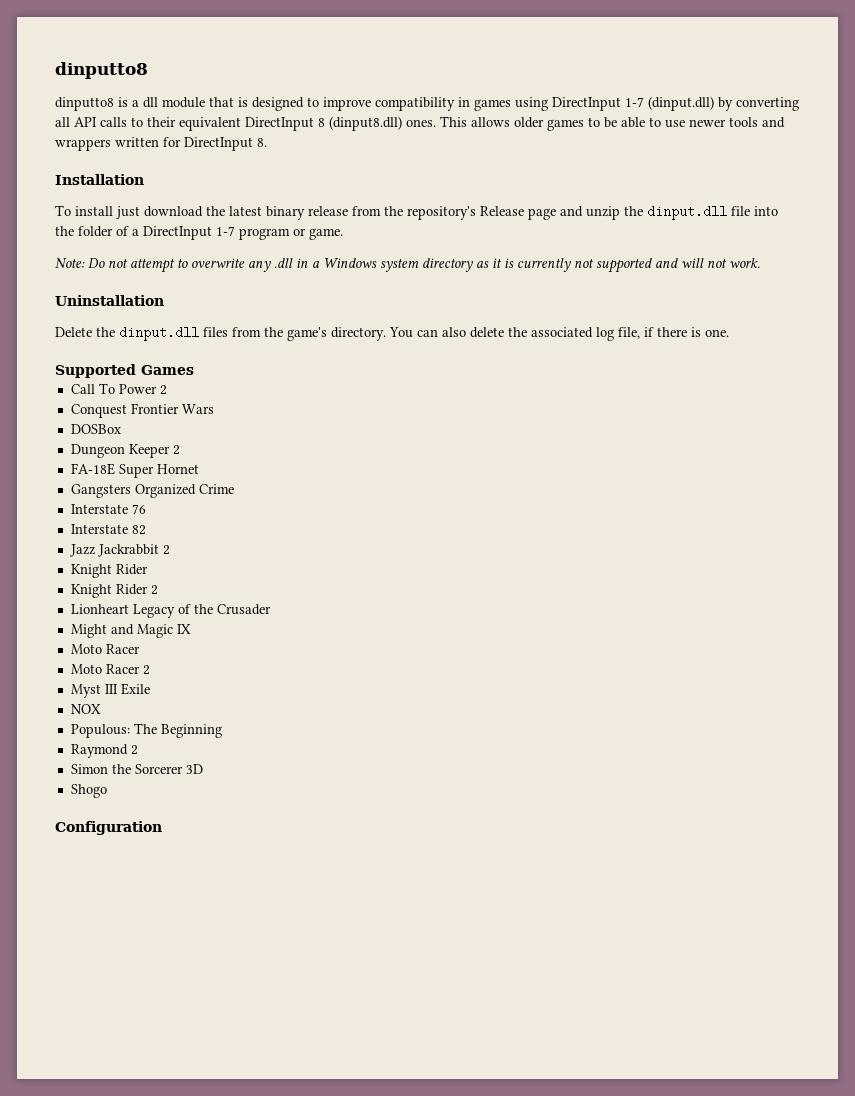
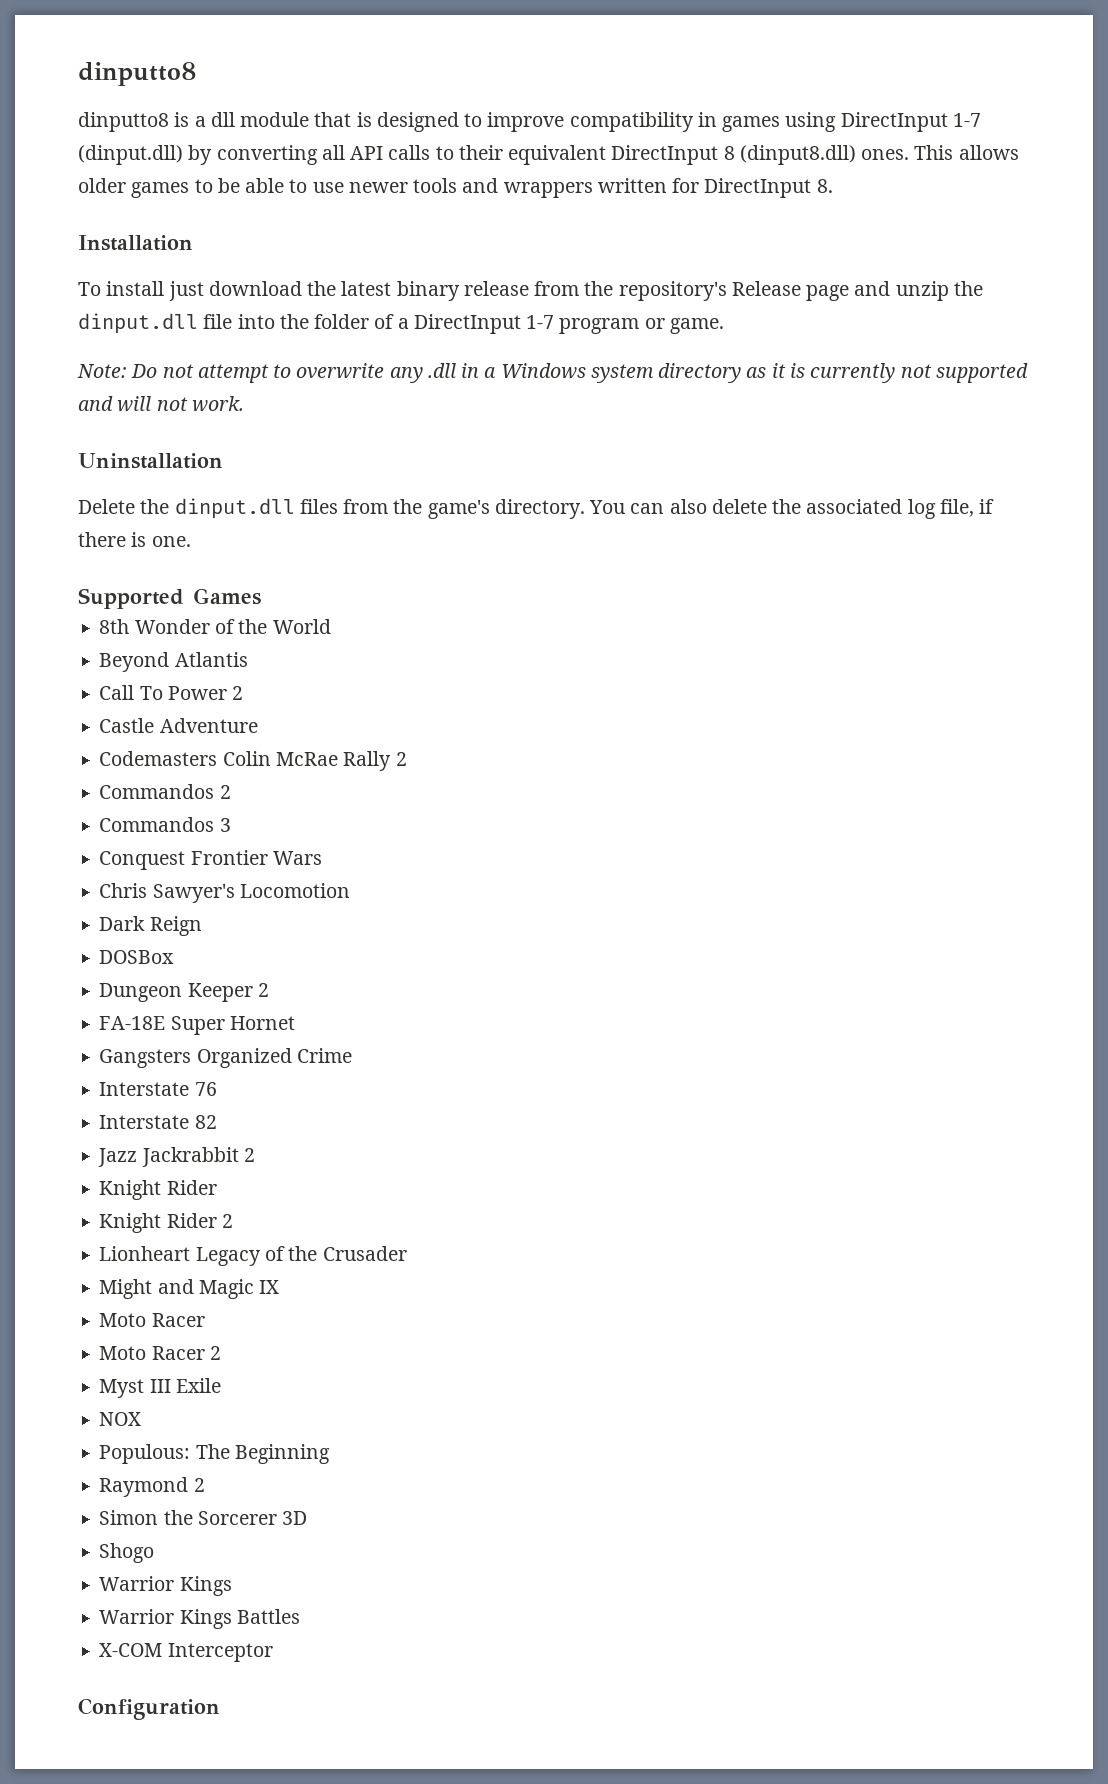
+ 8th Wonder of the World
+ Beyond Atlantis
  Call To Power 2
+ Castle Adventure
+ Codemasters Colin McRae Rally 2
+ Commandos 2
+ Commandos 3
  Conquest Frontier Wars
+ Chris Sawyer's Locomotion
+ Dark Reign
  Shogo
+ Warrior Kings
+ Warrior Kings Battles
+ X-COM Interceptor

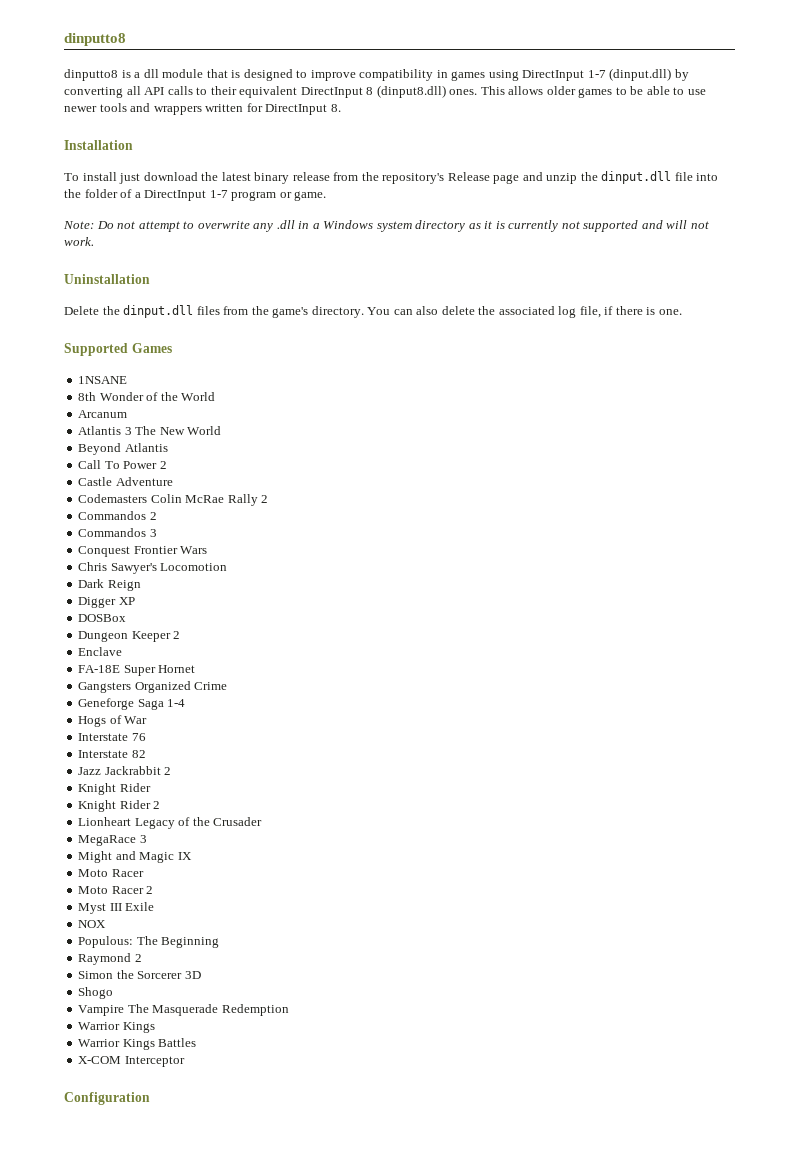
+ 1NSANE
+ Arcanum
+ Atlantis 3 The New World
+ Digger XP
+ Enclave
+ Geneforge Saga 1-4
+ Hogs of War
+ MegaRace 3
+ Vampire The Masquerade Redemption

